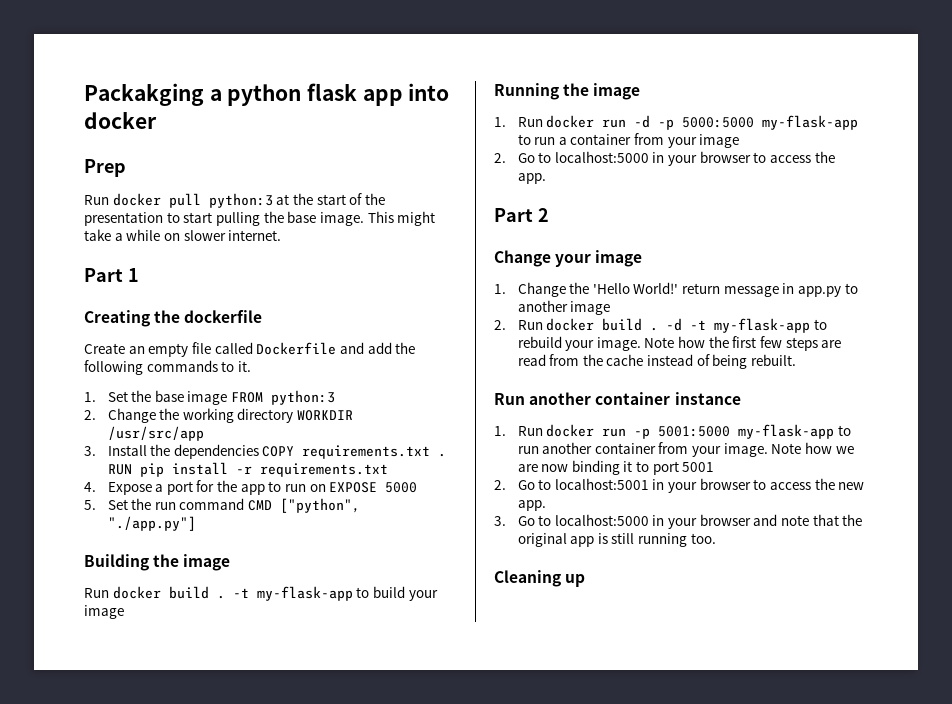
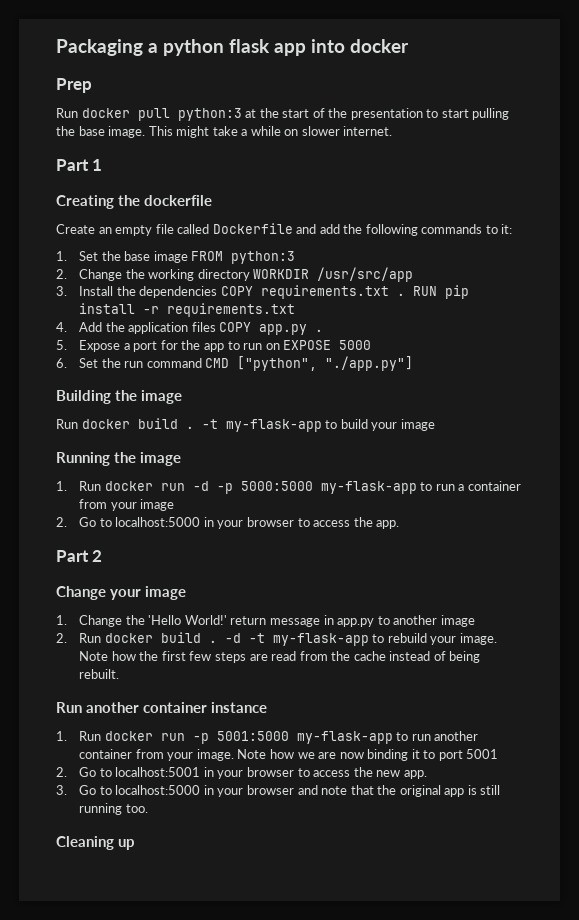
- Packakging a python flask app into docker
+ Packaging a python flask app into docker
- Create an empty file called Dockerfile and add the following commands to it.
+ Create an empty file called Dockerfile and add the following commands to it:
- 4. Expose a port for the app to run on EXPOSE 5000
+ 4. Add the application files COPY app.py .
+ 5. Expose a port for the app to run on EXPOSE 5000
- 5. Set the run command CMD ["python", "./app.py"]
+ 6. Set the run command CMD ["python", "./app.py"]

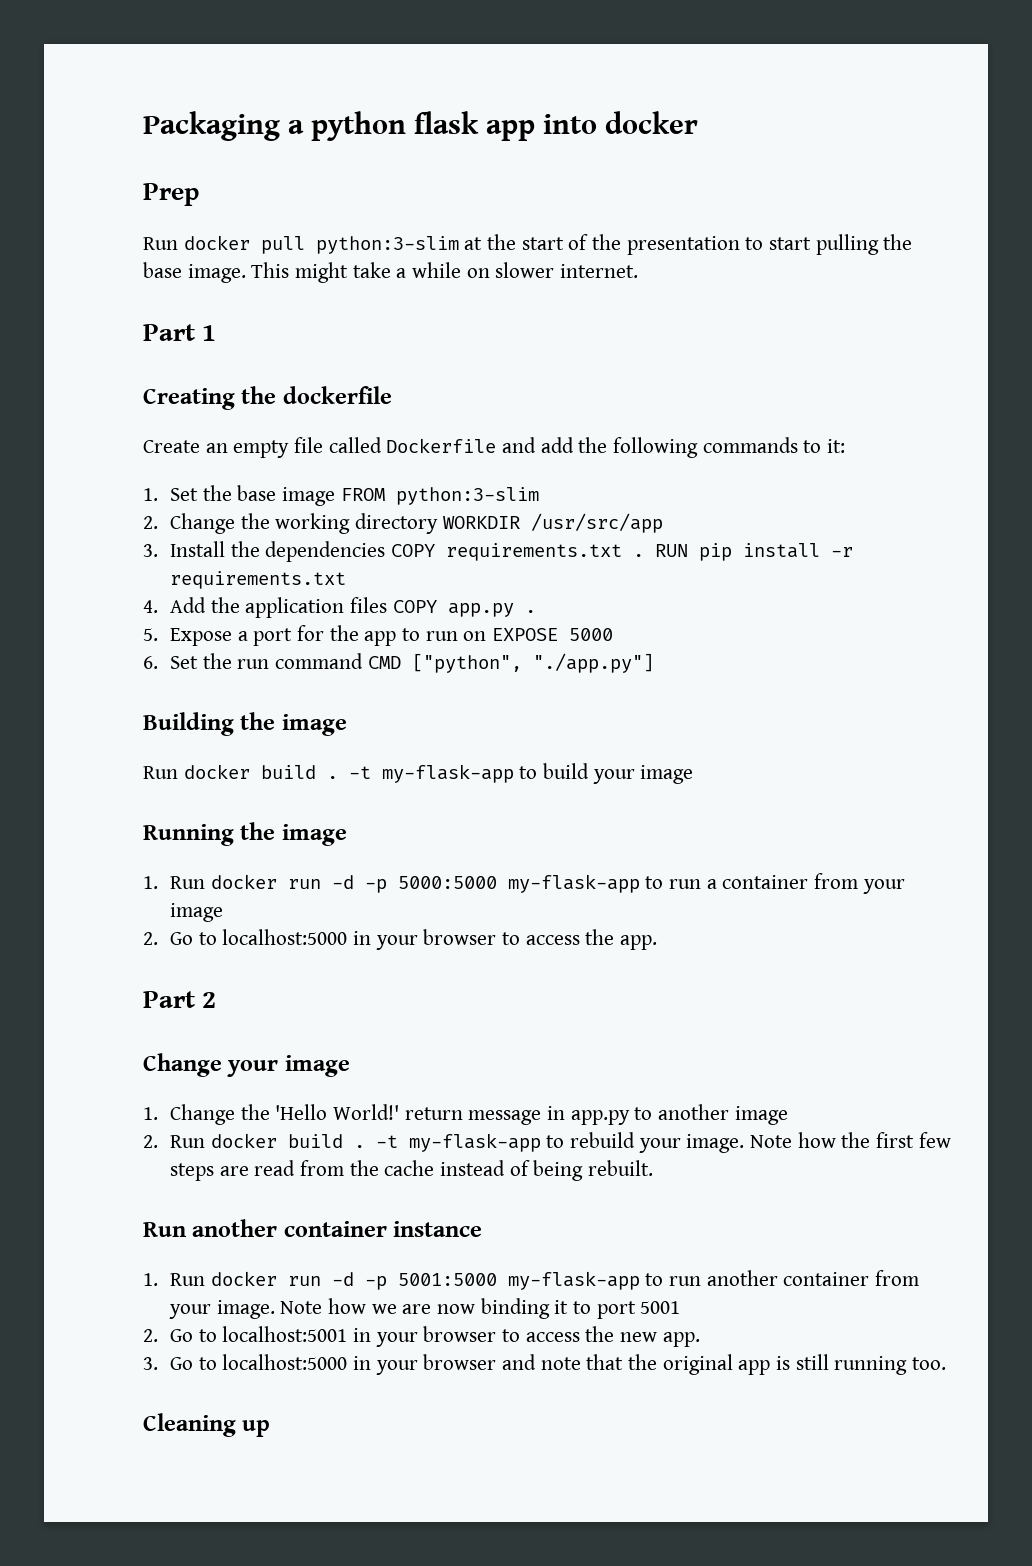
- Run docker pull python:3 at the start of the presentation to start pulling the base image.
+ Run docker pull python:3-slim at the start of the presentation to start pulling the base image.
- 1. Set the base image FROM python:3
+ 1. Set the base image FROM python:3-slim
- -d -t my-flask-app to rebuild your image.
+ -t my-flask-app to rebuild your image.
- 1. Run docker run -p 5001:5000 my-flask-app to run another container from your image.
+ 1. Run docker run -d -p 5001:5000 my-flask-app to run another container from your image.

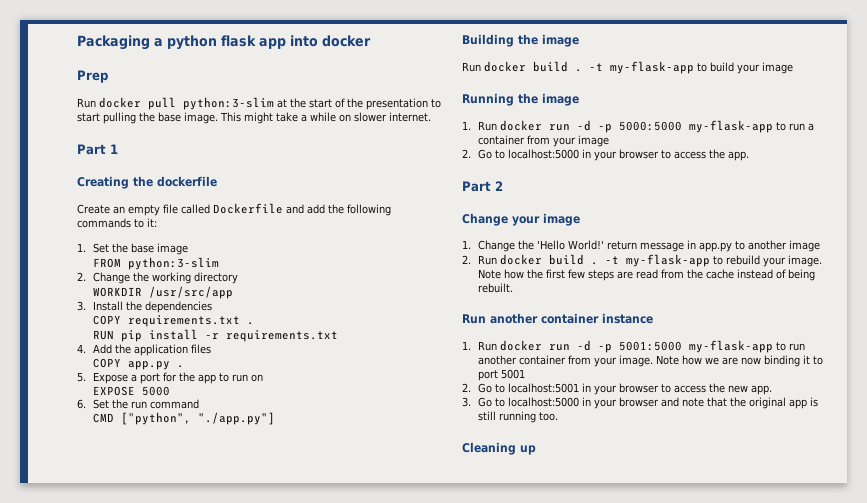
- 1. Set the base image FROM python:3-slim
+ 1. Set the base image
+ FROM python:3-slim
- 2. Change the working directory WORKDIR /usr/src/app
+ 2. Change the working directory
+ WORKDIR /usr/src/app
- 3. Install the dependencies COPY requirements.txt . RUN pip install -r requirements.txt
+ 3. Install the dependencies
+ COPY requirements.txt .
+ RUN pip install -r requirements.txt
- 4. Add the application files COPY app.py .
+ 4. Add the application files
+ COPY app.py .
- 5. Expose a port for the app to run on EXPOSE 5000
+ 5. Expose a port for the app to run on
+ EXPOSE 5000
- 6. Set the run command CMD ["python", "./app.py"]
+ 6. Set the run command
+ CMD ["python", "./app.py"]

